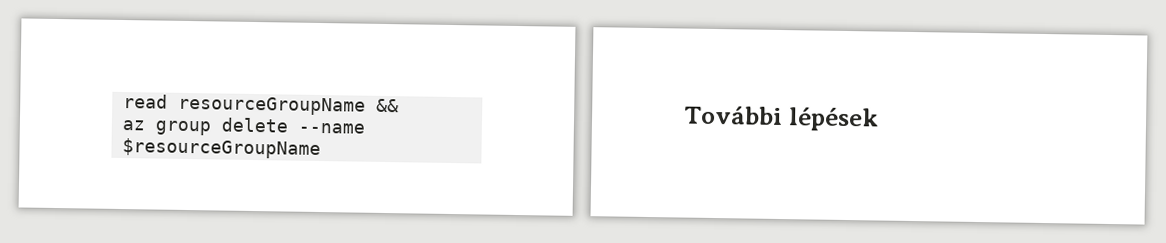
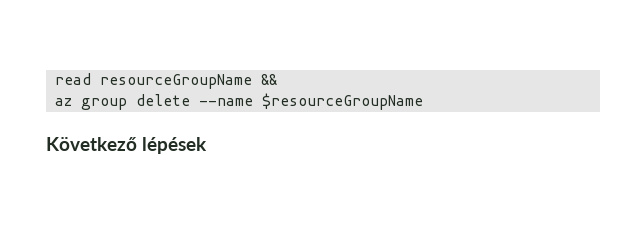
- További lépések
+ Következő lépések

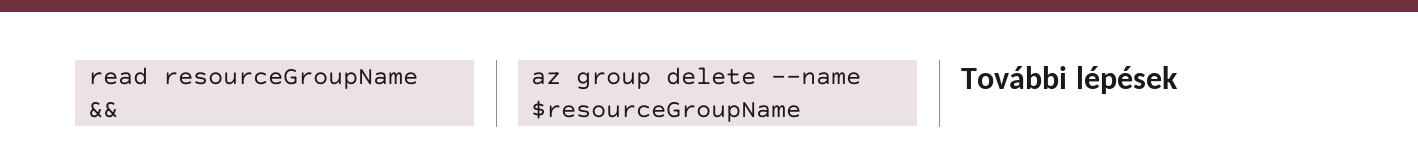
- Következő lépések
+ További lépések

